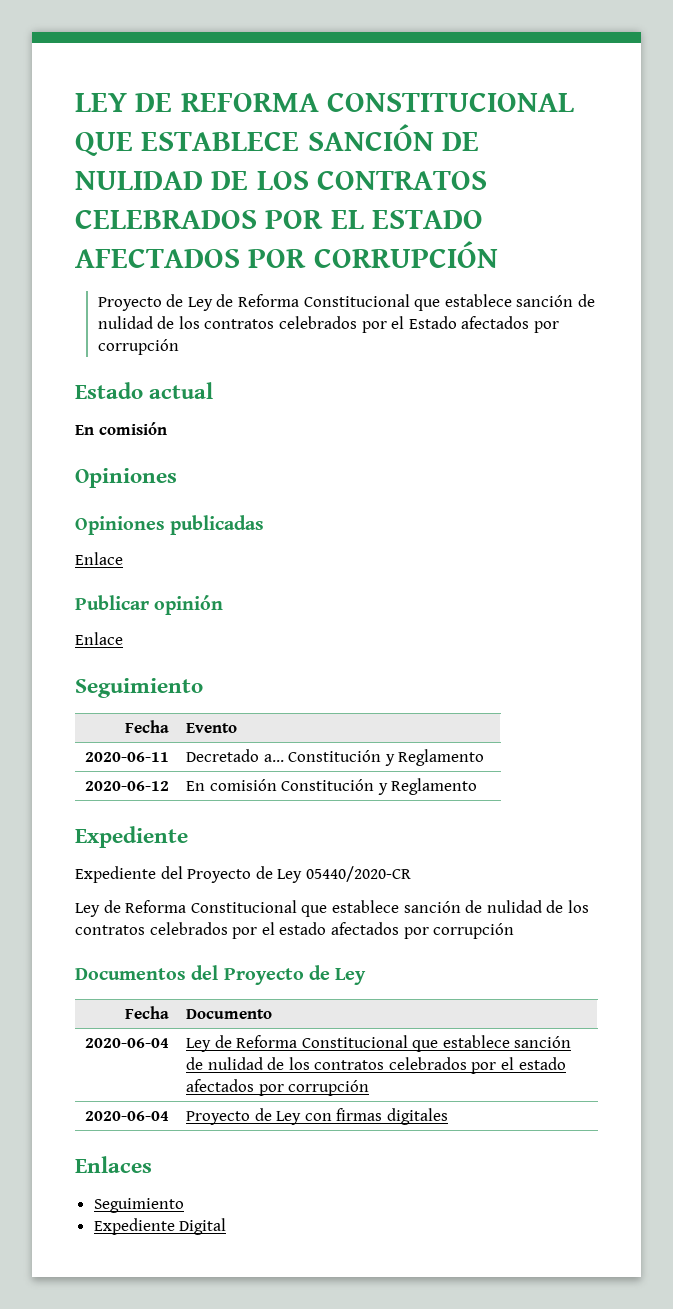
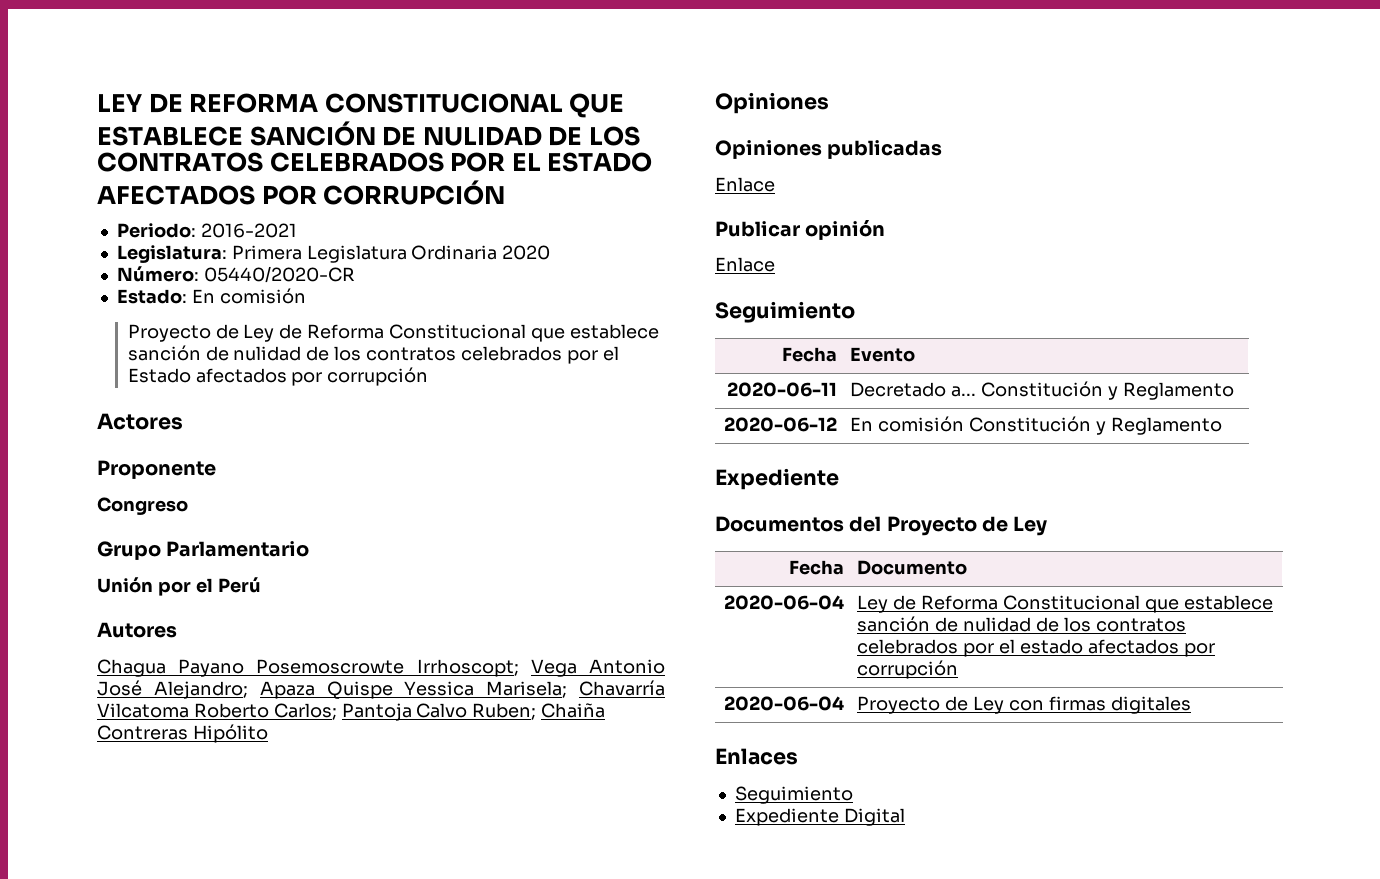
+ Periodo: 2016-2021
+ Legislatura: Primera Legislatura Ordinaria 2020
+ Número: 05440/2020-CR
+ Estado: En comisión
- Estado actual
- En comisión
+ Actores
+ Proponente
+ Congreso
+ Grupo Parlamentario
+ Unión por el Perú
+ Autores
+ Chagua Payano Posemoscrowte Irrhoscopt; Vega Antonio José Alejandro; Apaza Quispe Yessica Marisela; Chavarría Vilcatoma Roberto Carlos; Pantoja Calvo Ruben; Chaiña Contreras Hipólito
- Expediente del Proyecto de Ley 05440/2020-CR
- Ley de Reforma Constitucional que establece sanción de nulidad de los contratos celebrados por el estado afectados por corrupción

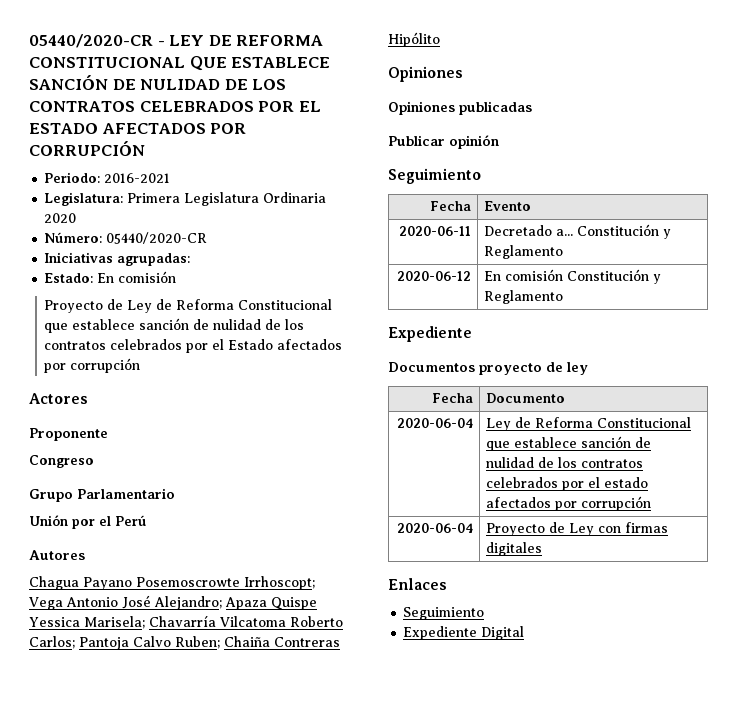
- LEY DE REFORMA CONSTITUCIONAL QUE ESTABLECE SANCIÓN DE NULIDAD DE LOS CONTRATOS CELEBRADOS POR EL ESTADO AFECTADOS POR CORRUPCIÓN
+ 05440/2020-CR - LEY DE REFORMA CONSTITUCIONAL QUE ESTABLECE SANCIÓN DE NULIDAD DE LOS CONTRATOS CELEBRADOS POR EL ESTADO AFECTADOS POR CORRUPCIÓN
+ Iniciativas agrupadas:
  Opiniones publicadas
- Enlace
  Publicar opinión
- Enlace
- Documentos del Proyecto de Ley
+ Documentos proyecto de ley

